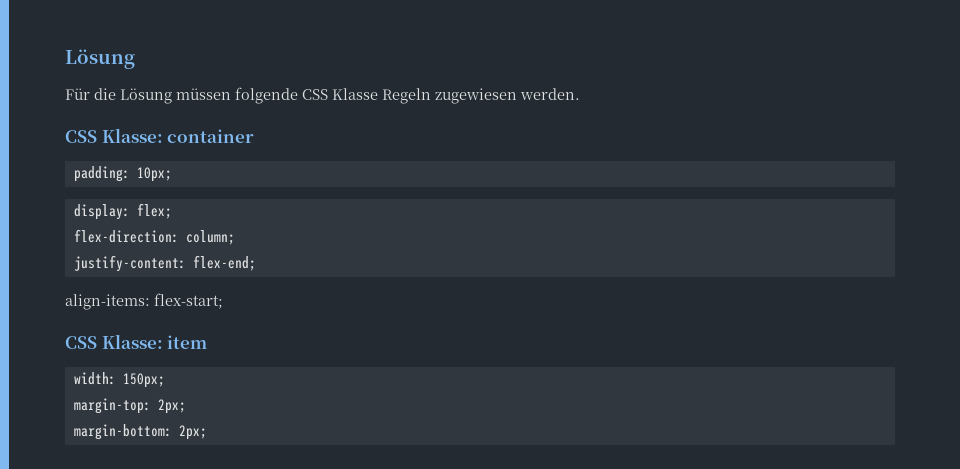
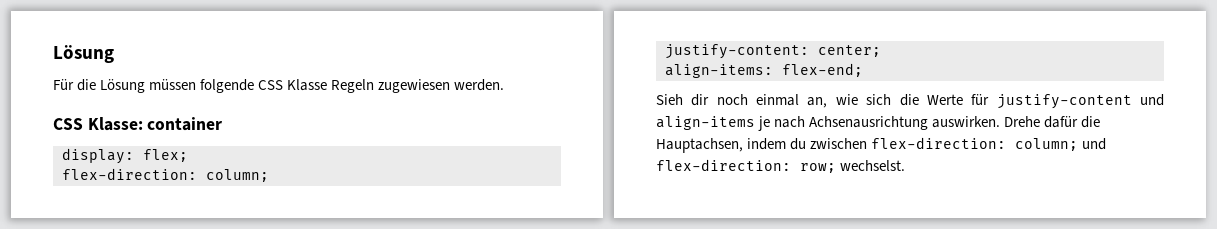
- padding: 10px;
- justify-content: flex-end;
+ justify-content: center;
+ align-items: flex-end;
- align-items: flex-start;
- CSS Klasse: item
- width: 150px;
- margin-top: 2px;
- margin-bottom: 2px;
+ Sieh dir noch einmal an, wie sich die Werte für justify-content und align-items je nach Achsenausrichtung auswirken. Drehe dafür die Hauptachsen, indem du zwischen flex-direction: column; und flex-direction: row; wechselst.

